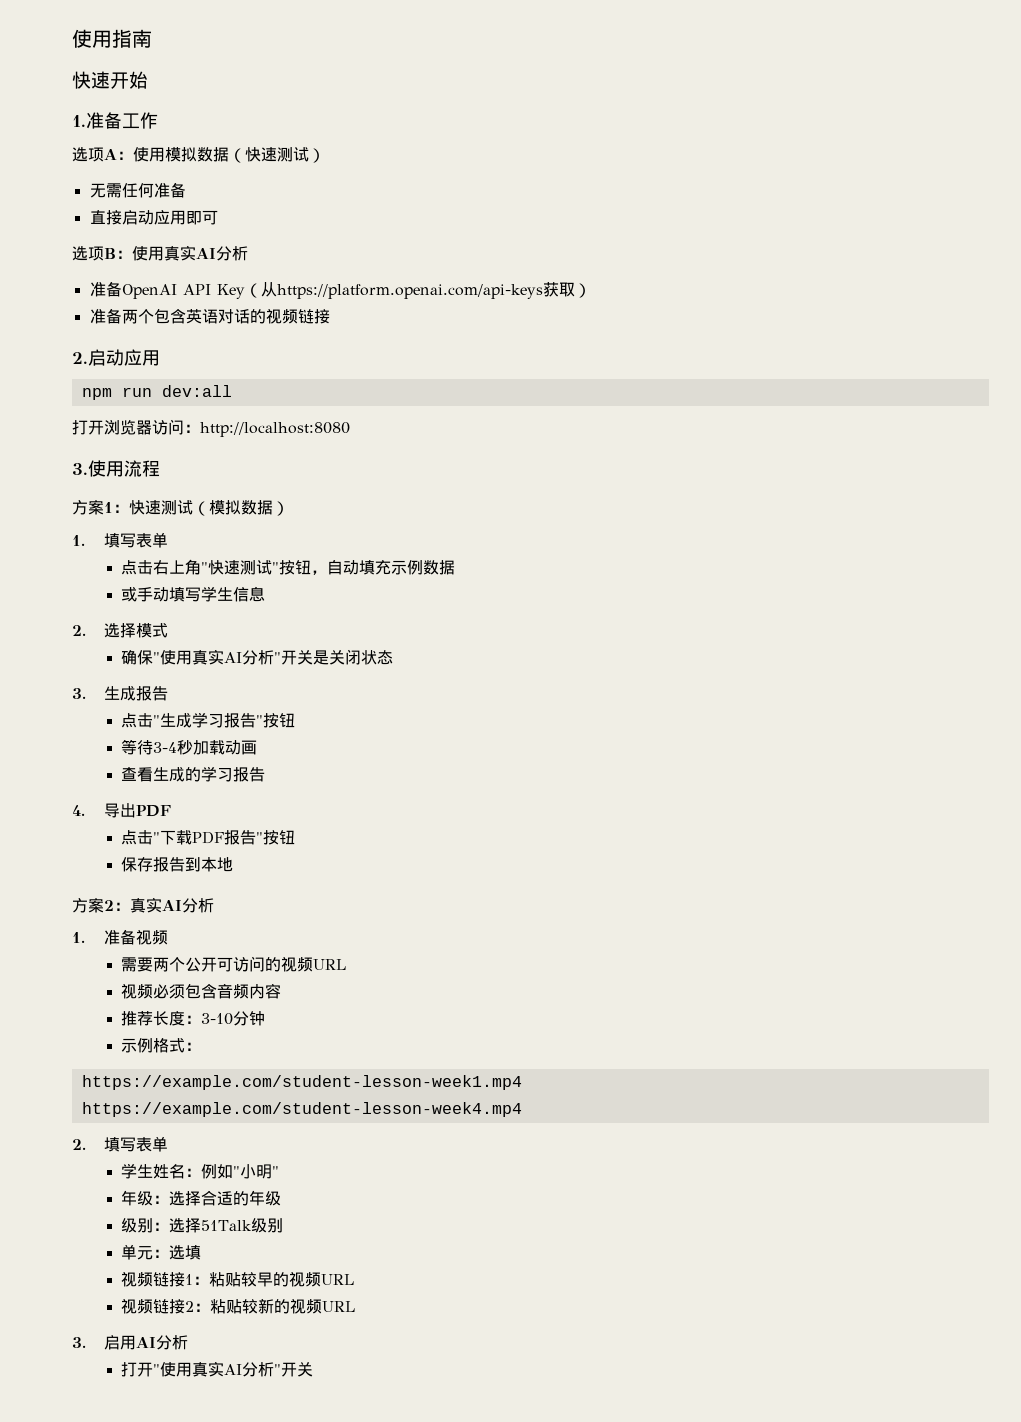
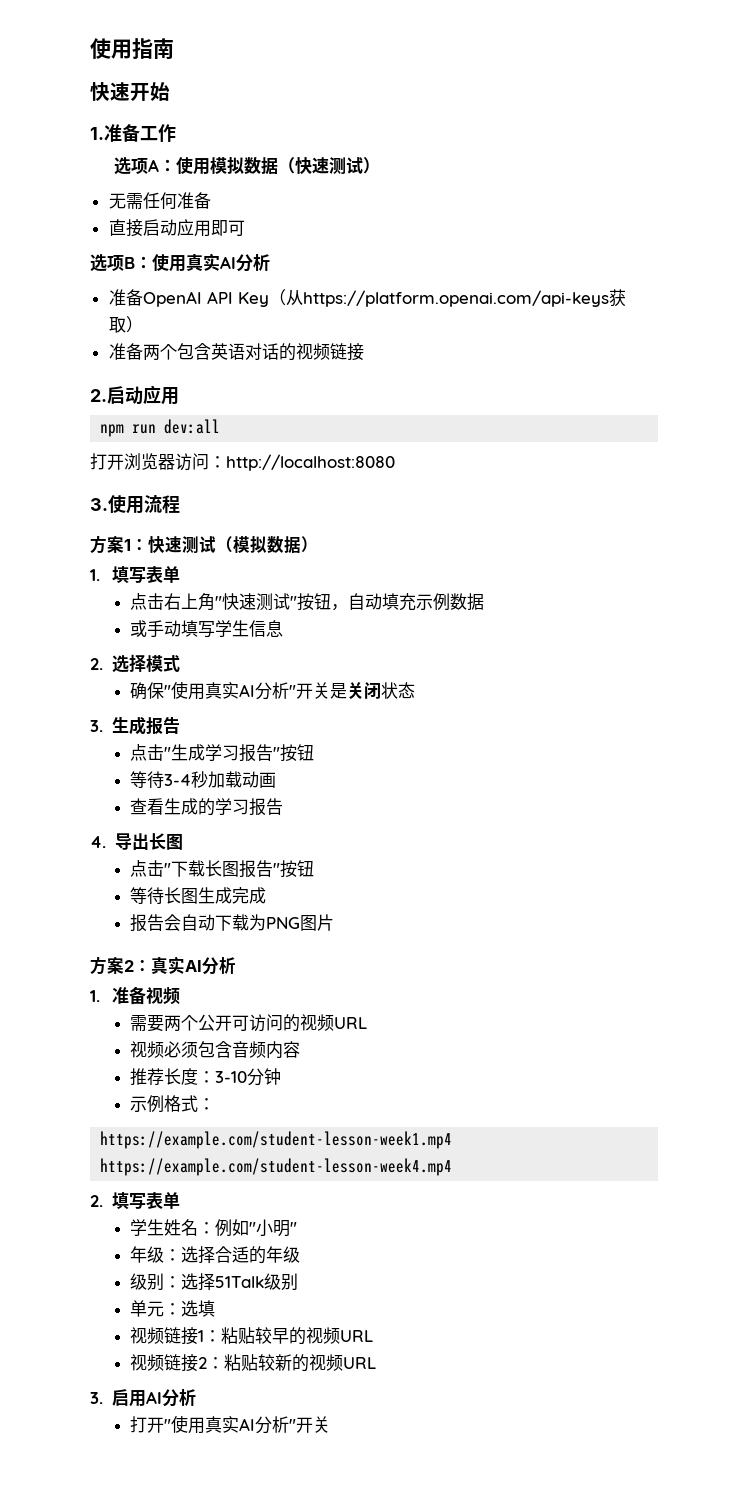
- 4.导出PDF
+ 4.导出长图
- 点击"下载PDF报告"按钮
- 保存报告到本地
+ 点击"下载长图报告"按钮
+ 等待长图生成完成
+ 报告会自动下载为PNG图片

